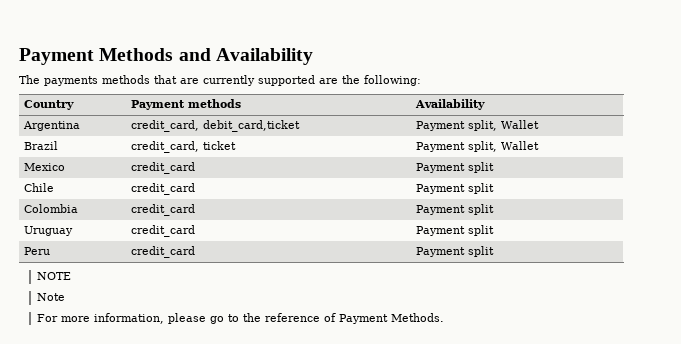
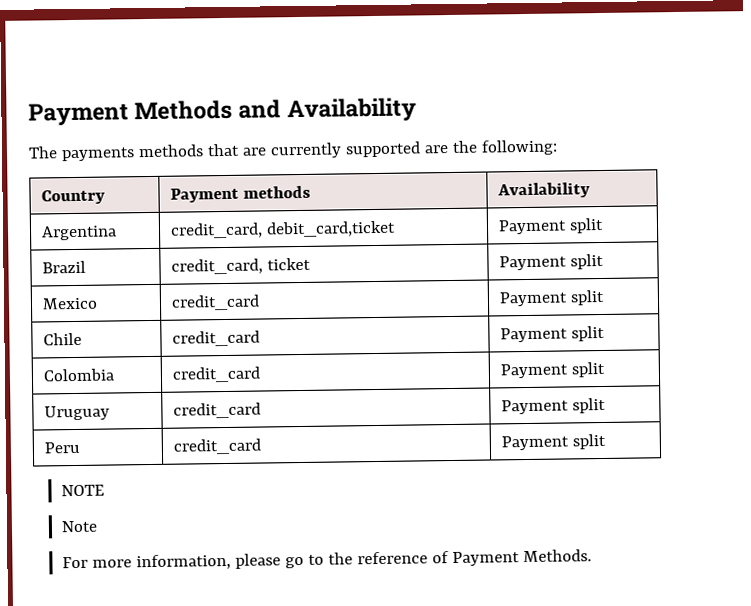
- Argentina | credit_card, debit_card,ticket | Payment split, Wallet
+ Argentina | credit_card, debit_card,ticket | Payment split
- Brazil | credit_card, ticket | Payment split, Wallet
+ Brazil | credit_card, ticket | Payment split

